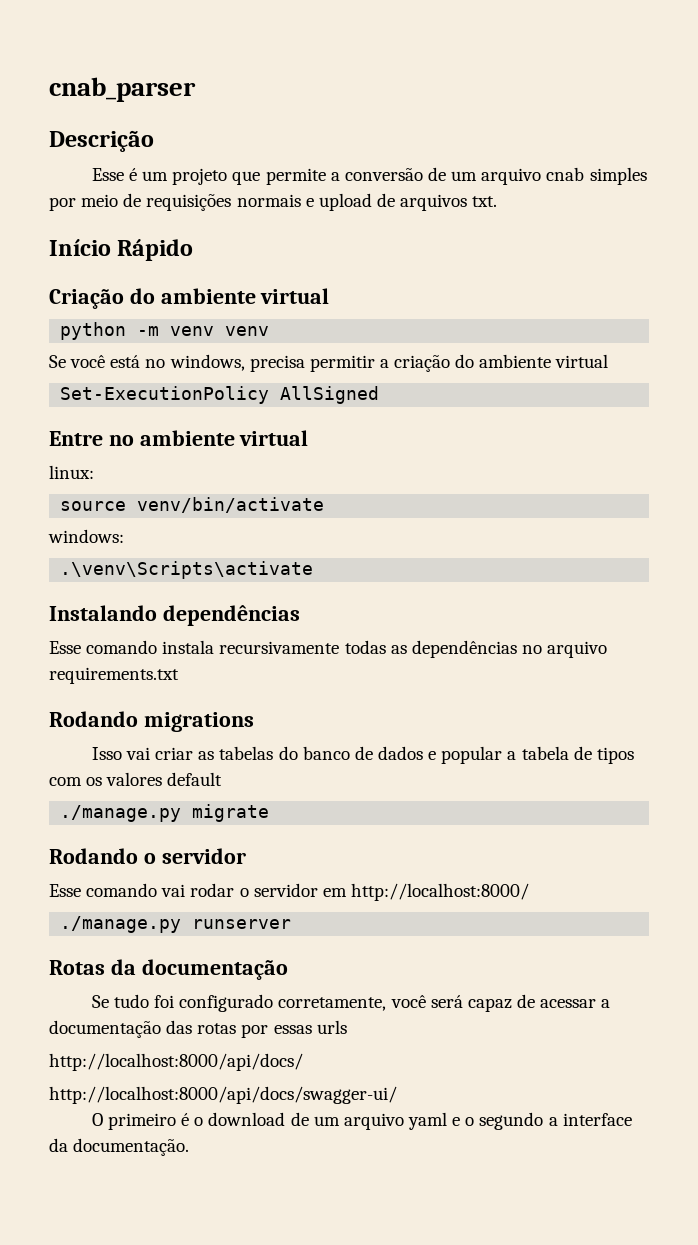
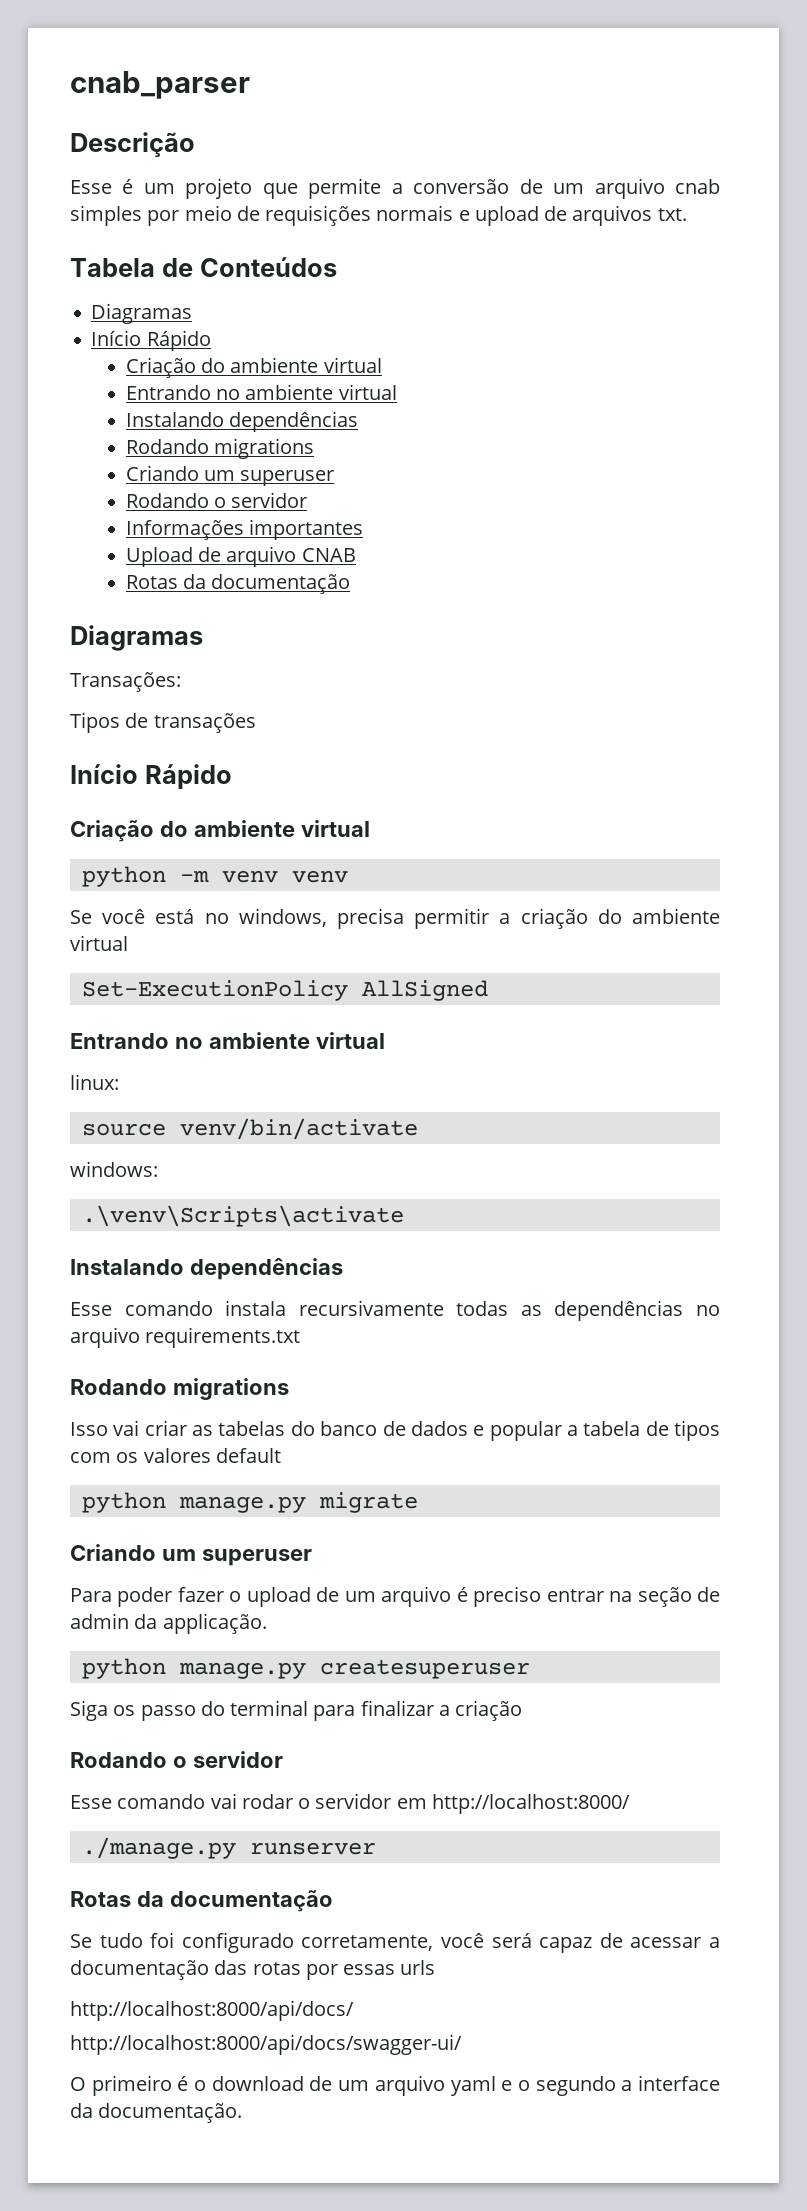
+ Tabela de Conteúdos
+ Diagramas
+ Início Rápido
+ Criação do ambiente virtual
+ Entrando no ambiente virtual
+ Instalando dependências
+ Rodando migrations
+ Criando um superuser
+ Rodando o servidor
+ Informações importantes
+ Upload de arquivo CNAB
+ Rotas da documentação
+ Diagramas
+ Transações:
+ Tipos de transações
  Set-ExecutionPolicy AllSigned
- Entre no ambiente virtual
+ Entrando no ambiente virtual
- ./manage.py migrate
+ python manage.py migrate
+ Criando um superuser
+ Para poder fazer o upload de um arquivo é preciso entrar na seção de admin da applicação.
+ python manage.py createsuperuser
+ Siga os passo do terminal para finalizar a criação

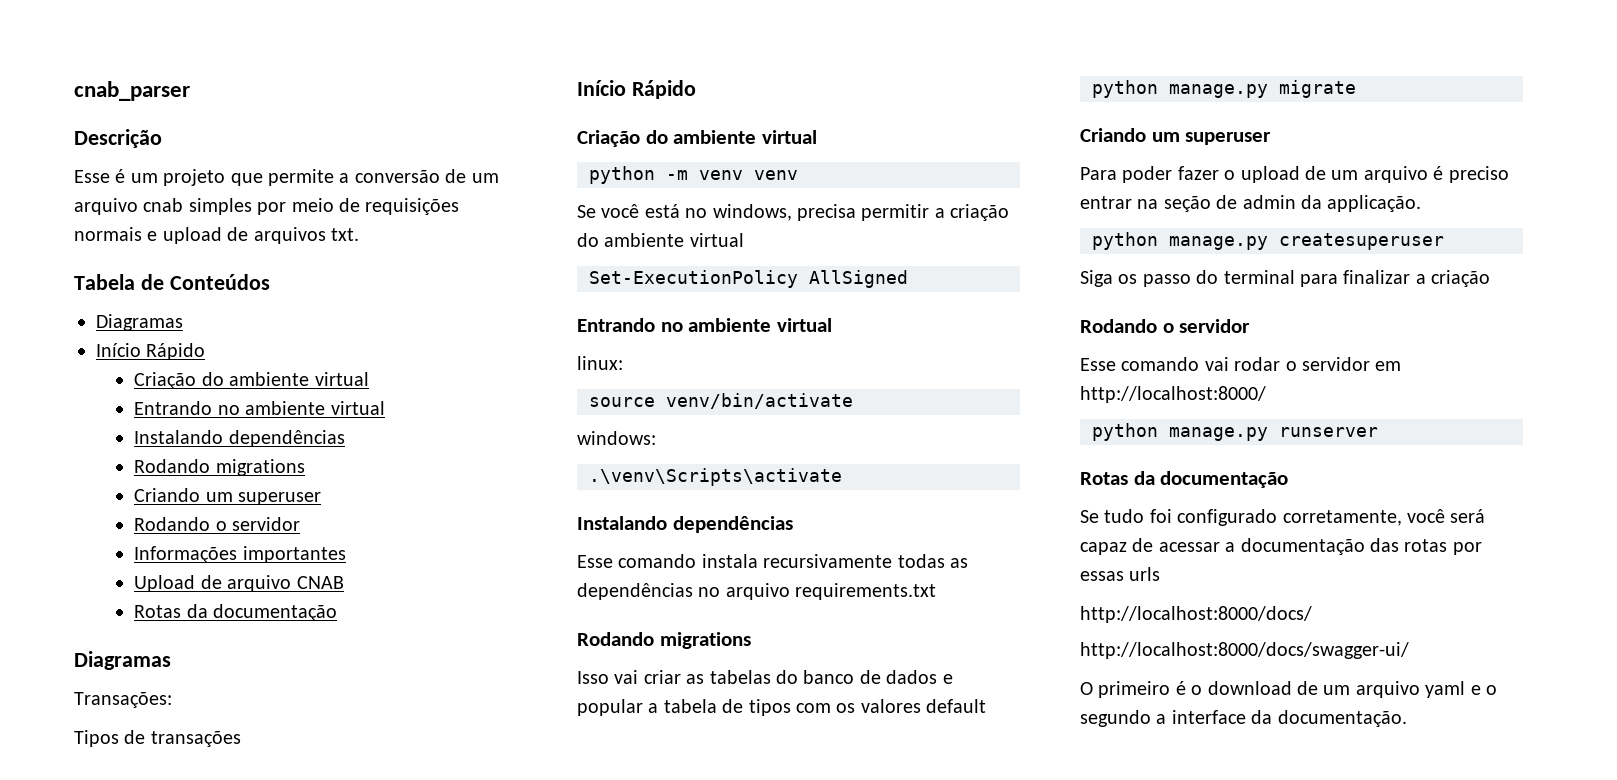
- ./manage.py runserver
+ python manage.py runserver
- http://localhost:8000/api/docs/
- http://localhost:8000/api/docs/swagger-ui/
+ http://localhost:8000/docs/
+ http://localhost:8000/docs/swagger-ui/

